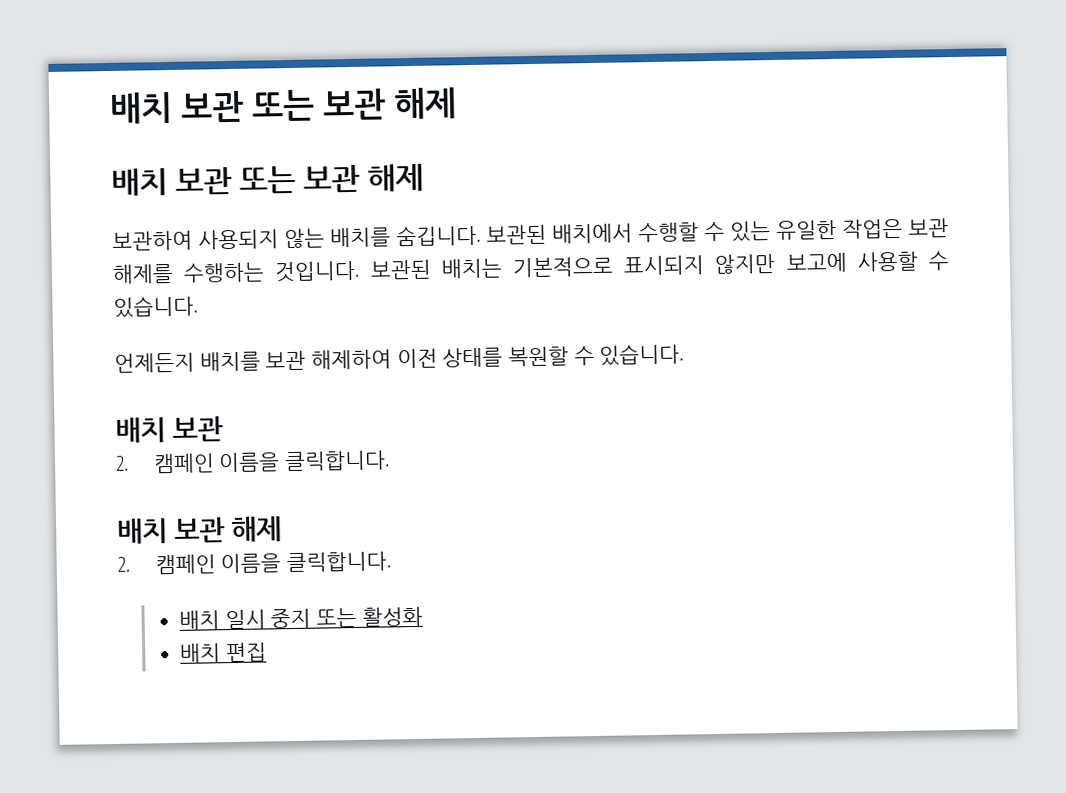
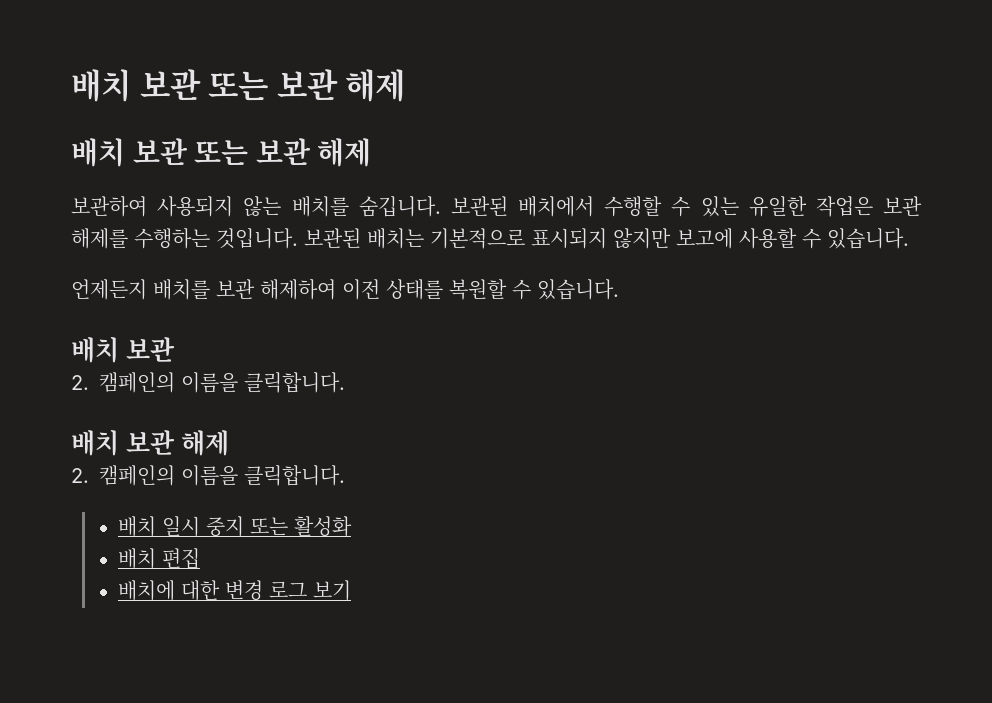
  언제든지 배치를 보관 해제하여 이전 상태를 복원할 수 있습니다.
  배치 보관
- 2. 캠페인 이름을 클릭합니다.
+ 2. 캠페인의 이름을 클릭합니다.
  배치 보관 해제
- 2. 캠페인 이름을 클릭합니다.
+ 2. 캠페인의 이름을 클릭합니다.
+ 배치에 대한 변경 로그 보기

